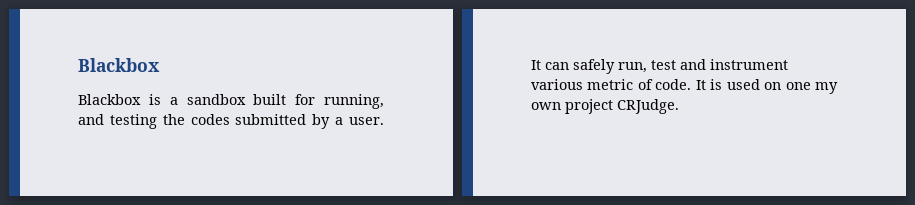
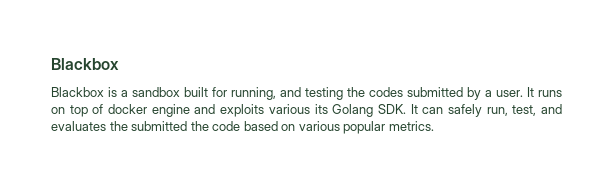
- It can safely run, test and instrument various metric of code. It is used on one my own project CRJudge.
+ It runs on top of docker engine and exploits various its Golang SDK. It can safely run, test, and evaluates the submitted the code based on various popular metrics.

